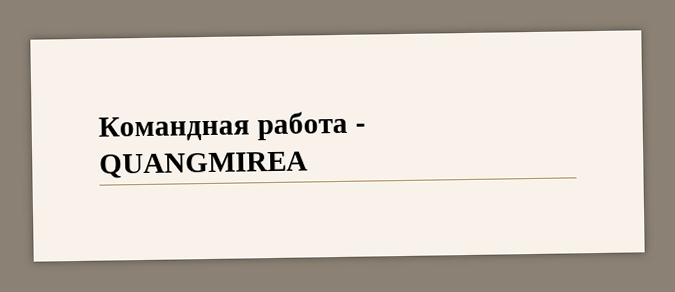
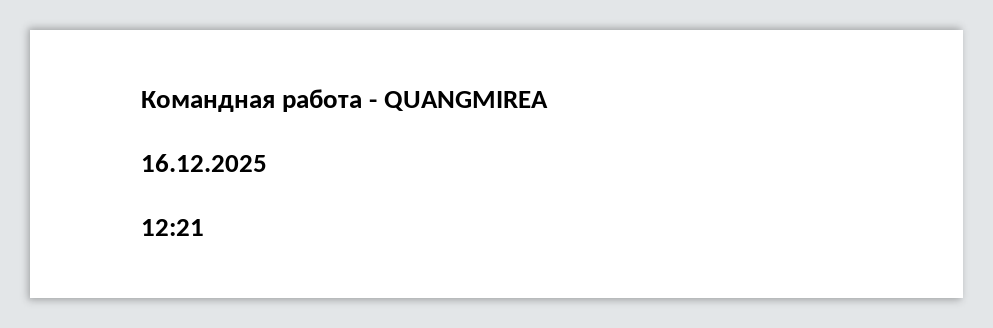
+ 16.12.2025
+ 12:21

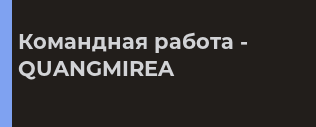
- 16.12.2025
- 12:21

